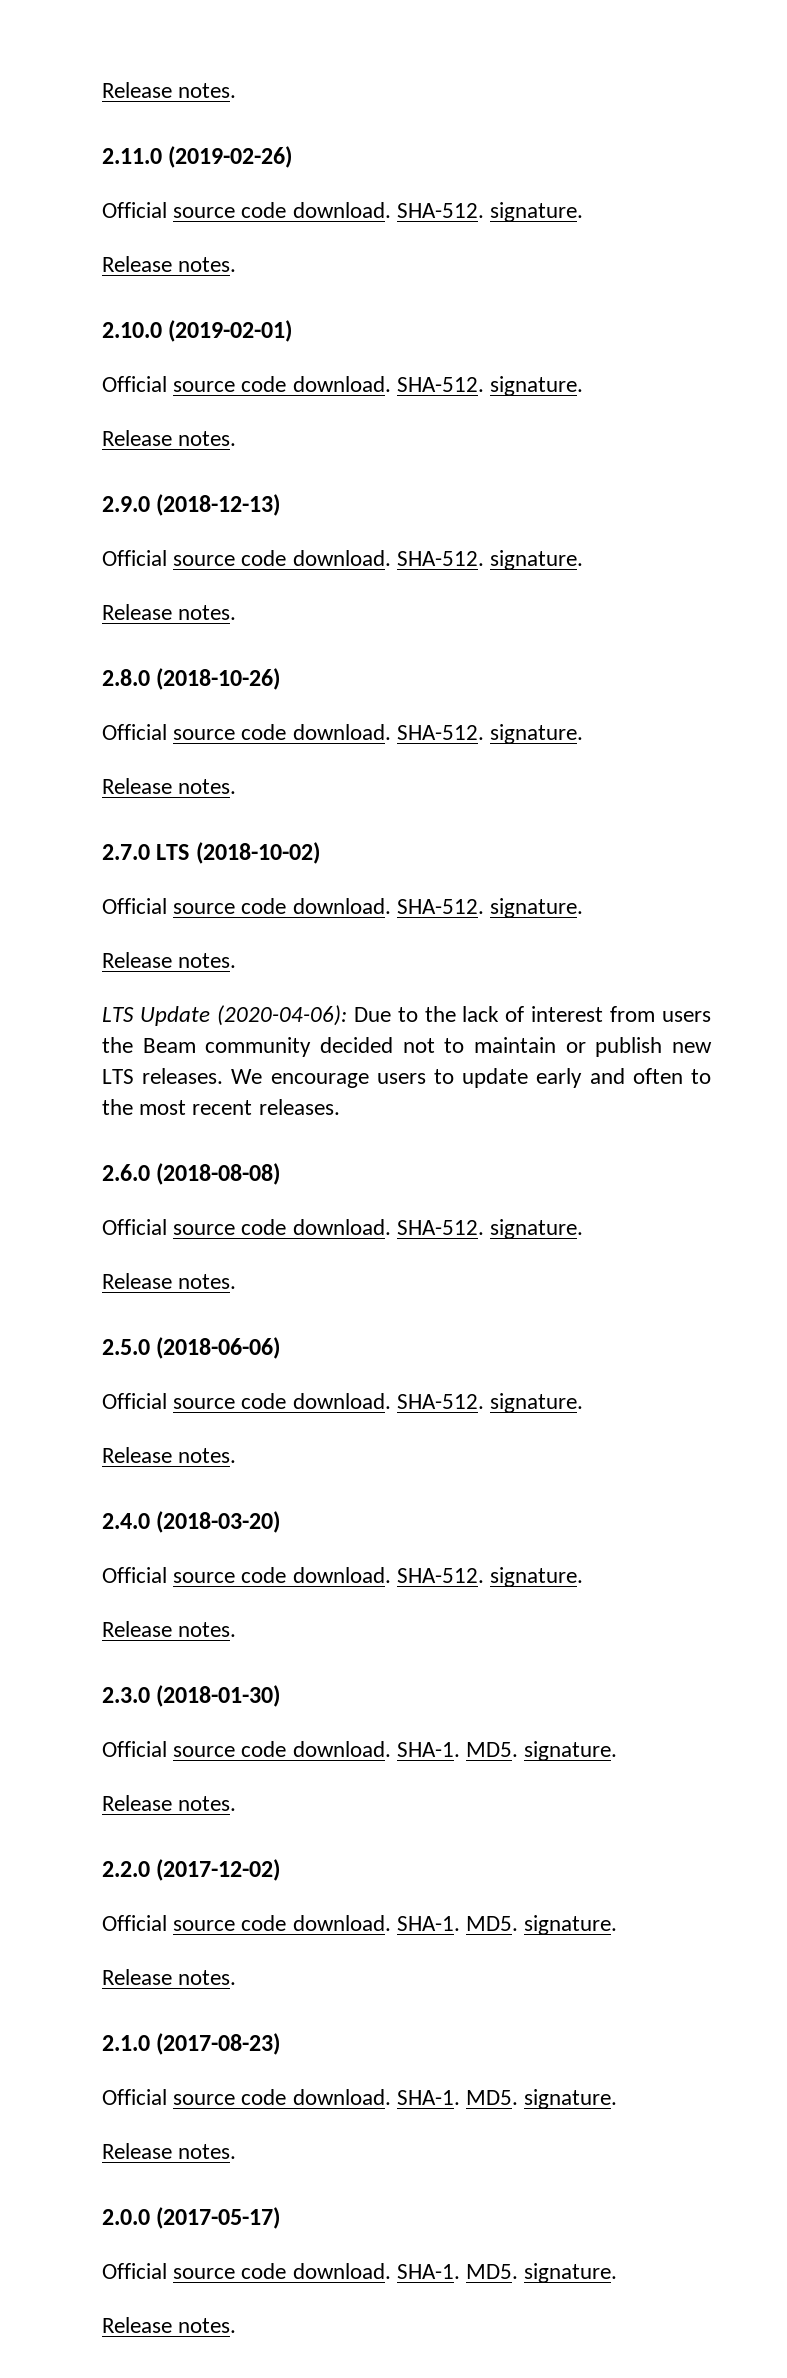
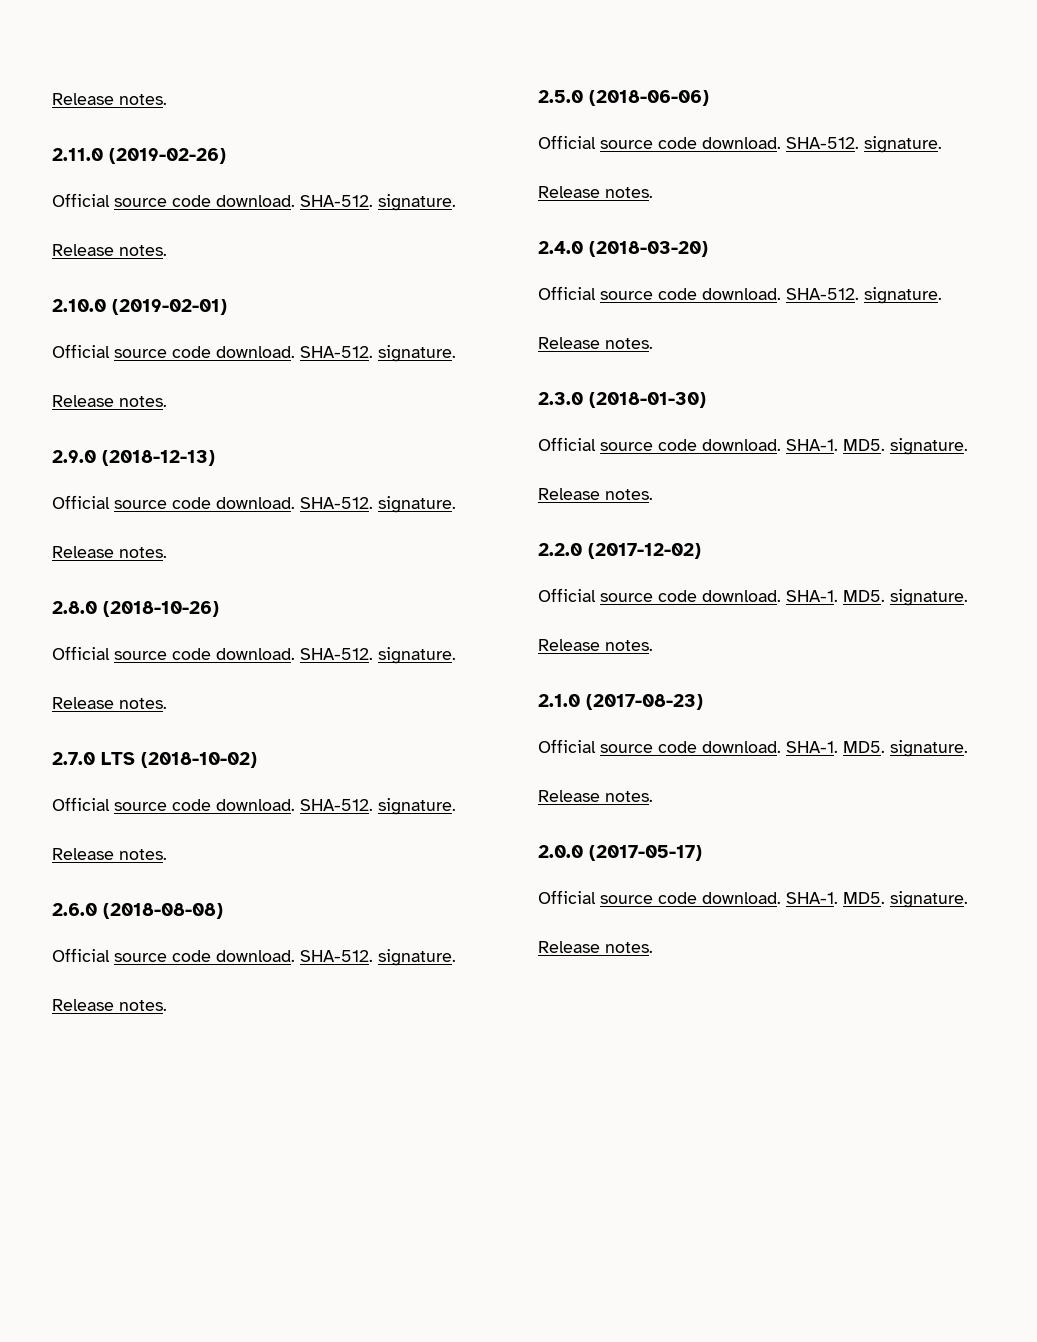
- LTS Update (2020-04-06): Due to the lack of interest from users the Beam community decided not to maintain or publish new LTS releases. We encourage users to update early and often to the most recent releases.

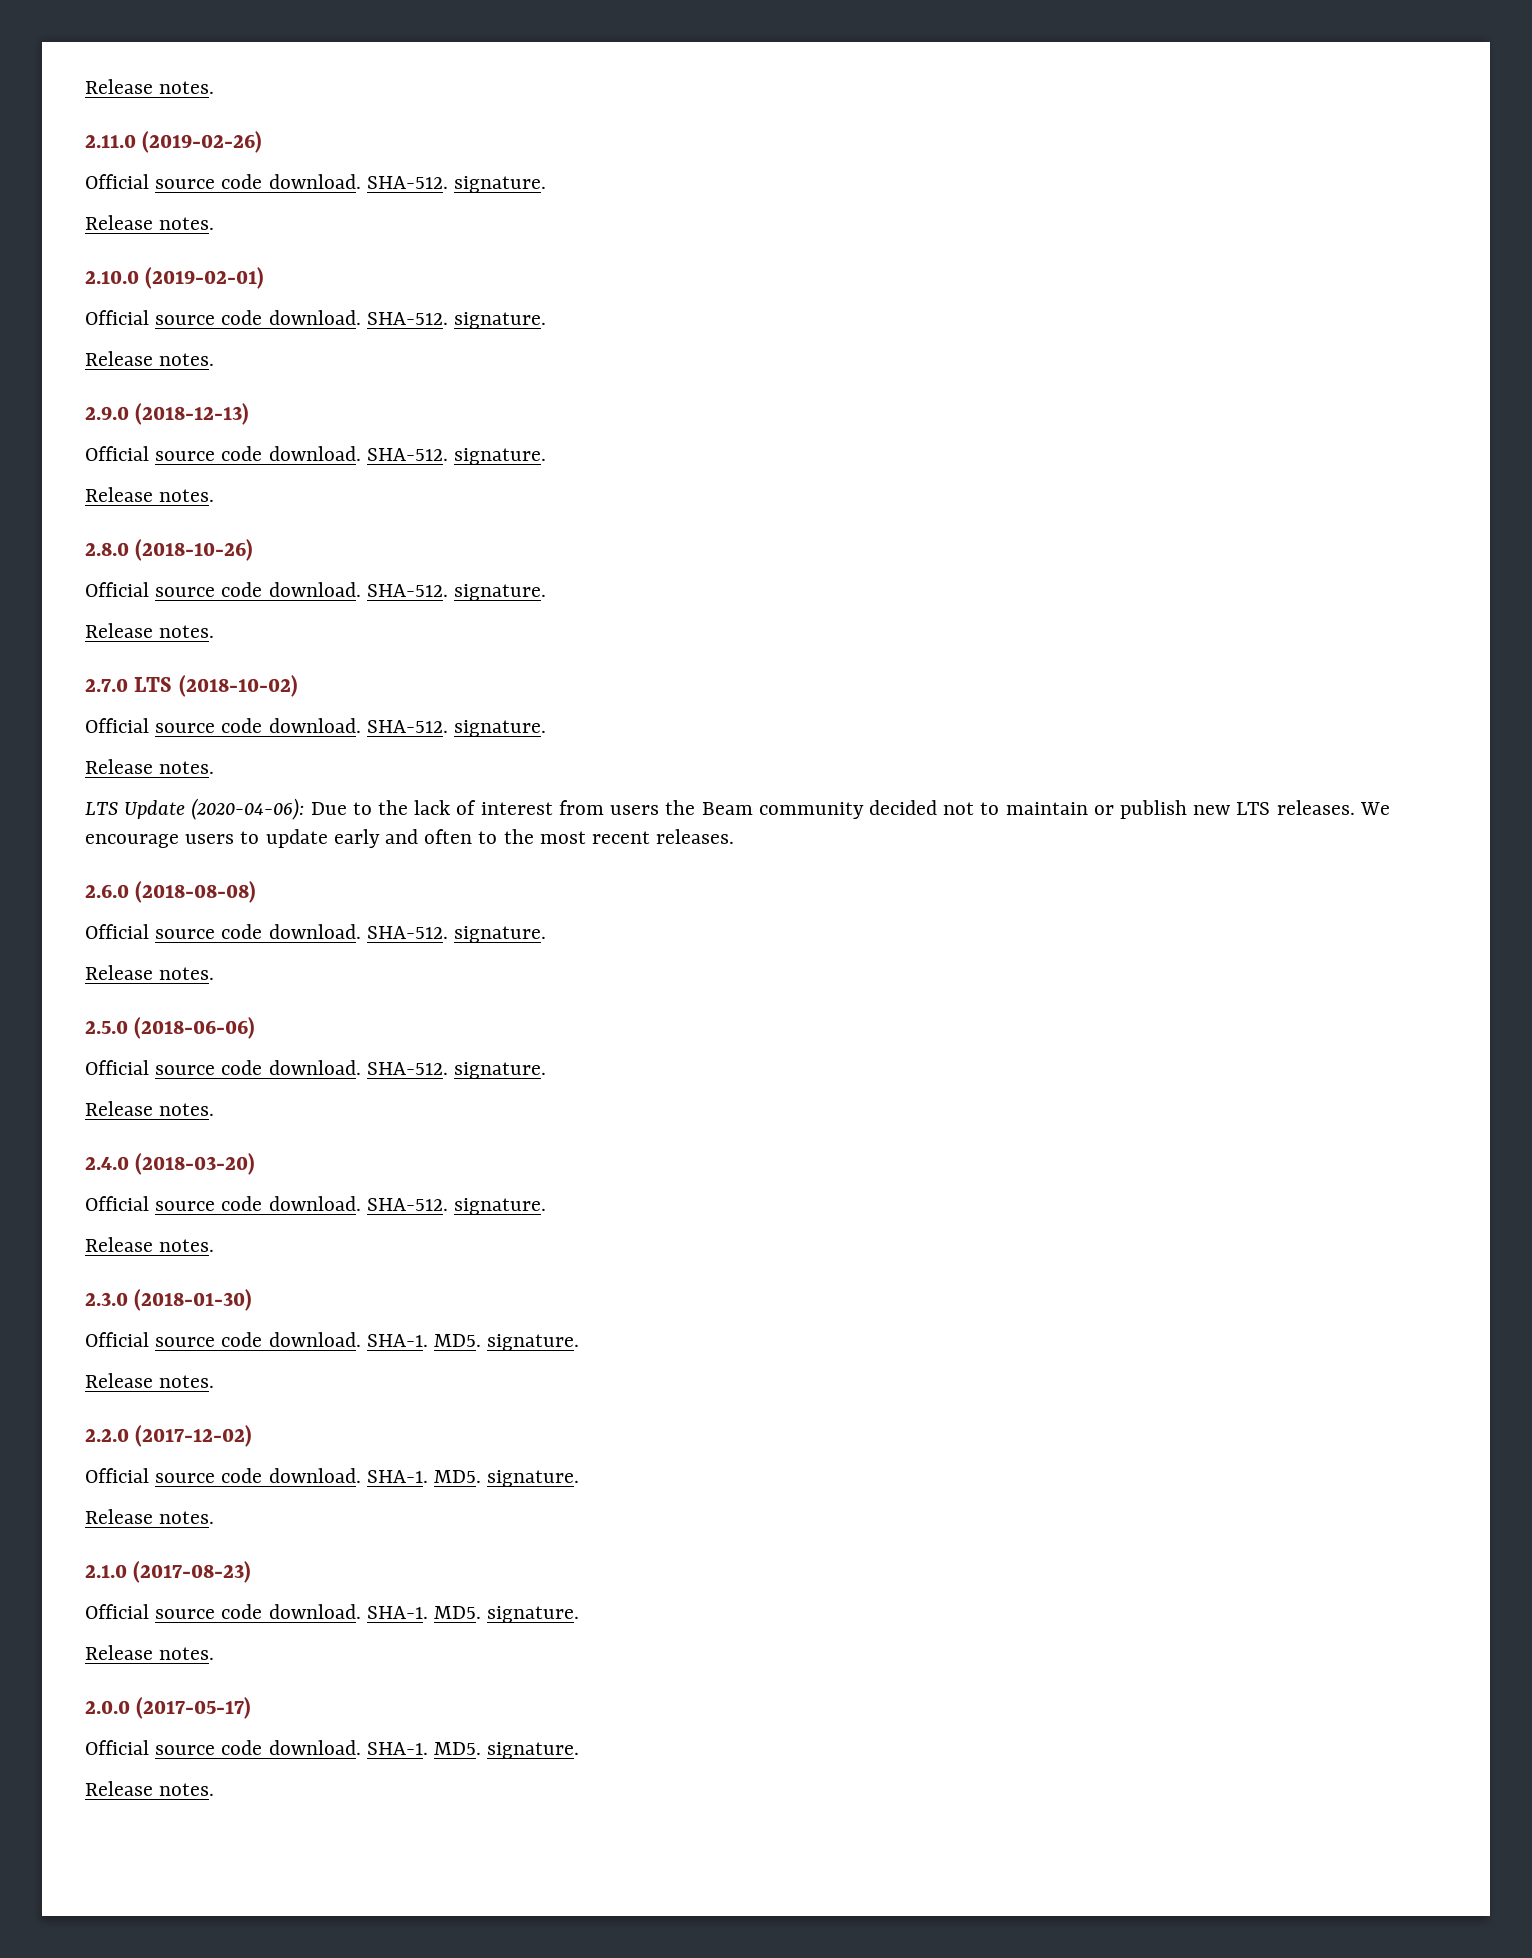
+ LTS Update (2020-04-06): Due to the lack of interest from users the Beam community decided not to maintain or publish new LTS releases. We encourage users to update early and often to the most recent releases.

